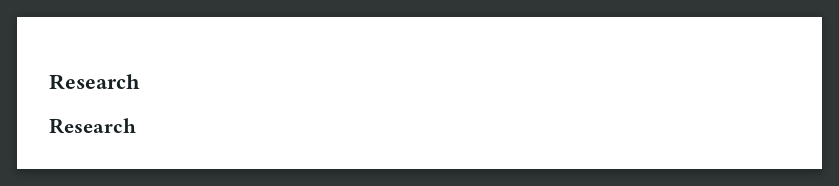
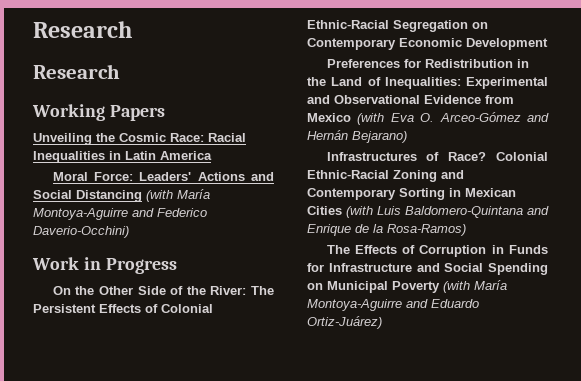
+ Working Papers
+ Unveiling the Cosmic Race: Racial Inequalities in Latin America
+ Moral Force: Leaders' Actions and Social Distancing (with María Montoya-Aguirre and Federico Daverio-Occhini)
+ Work in Progress
+ On the Other Side of the River: The Persistent Effects of Colonial Ethnic-Racial Segregation on Contemporary Economic Development
+ Preferences for Redistribution in the Land of Inequalities: Experimental and Observational Evidence from Mexico (with Eva O. Arceo-Gómez and Hernán Bejarano)
+ Infrastructures of Race? Colonial Ethnic-Racial Zoning and Contemporary Sorting in Mexican Cities (with Luis Baldomero-Quintana and Enrique de la Rosa-Ramos)
+ The Effects of Corruption in Funds for Infrastructure and Social Spending on Municipal Poverty (with María Montoya-Aguirre and Eduardo Ortiz-Juárez)

